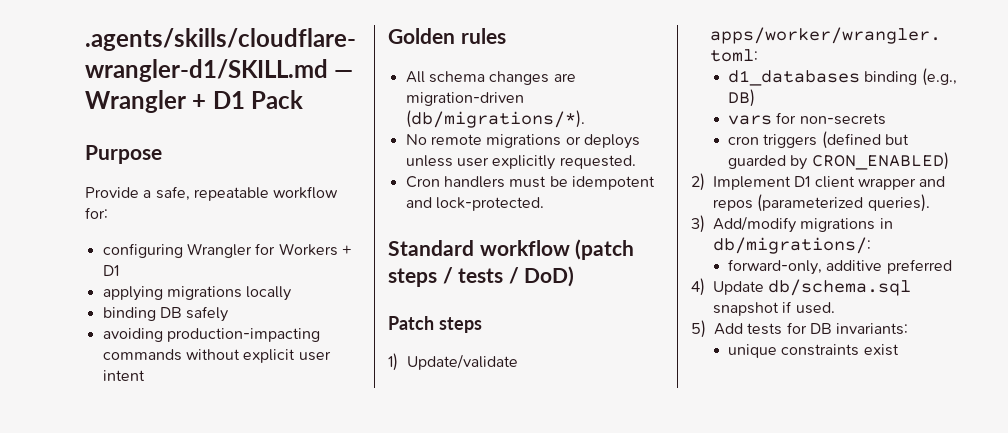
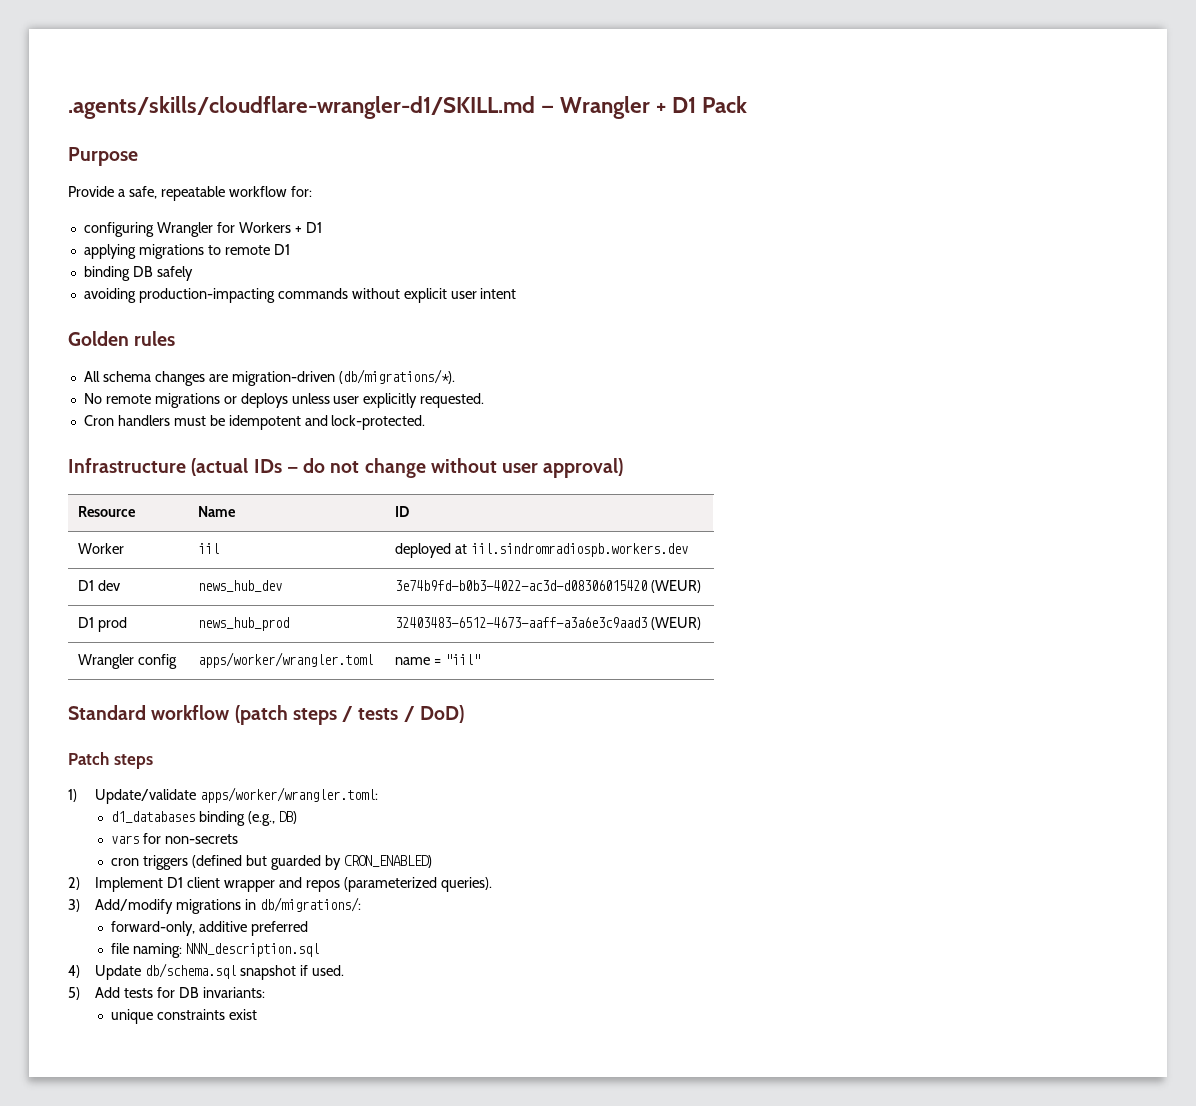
- applying migrations locally
+ applying migrations to remote D1
+ Infrastructure (actual IDs — do not change without user approval)
+ Resource | Name | ID
+ Worker | iil | deployed at iil.sindromradiospb.workers.dev
+ D1 dev | news_hub_dev | 3e74b9fd-b0b3-4022-ac3d-d08306015420 (WEUR)
+ D1 prod | news_hub_prod | 32403483-6512-4673-aaff-a3a6e3c9aad3 (WEUR)
+ Wrangler config | apps/worker/wrangler.toml | name = "iil"
+ file naming: NNN_description.sql

